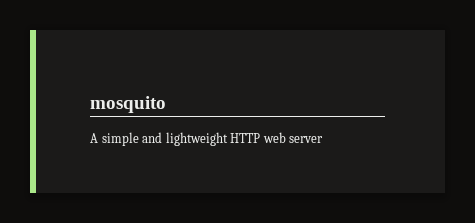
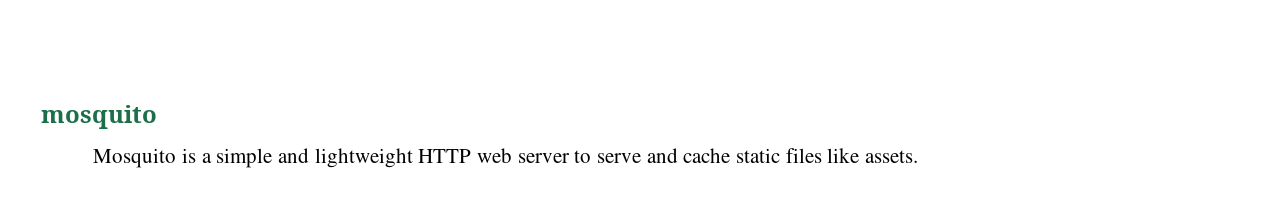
- A simple and lightweight HTTP web server
+ Mosquito is a simple and lightweight HTTP web server to serve and cache static files like assets.

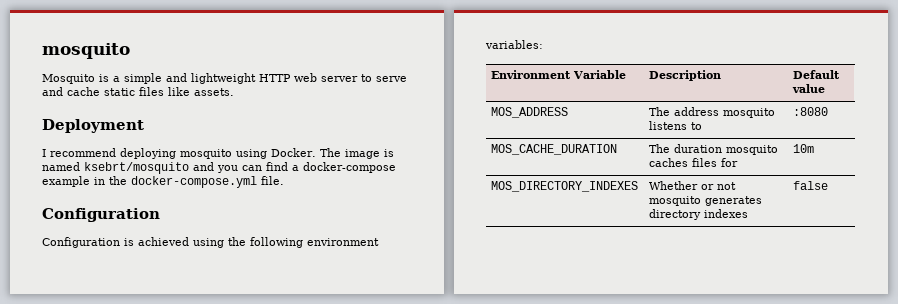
+ Deployment
+ I recommend deploying mosquito using Docker. The image is named ksebrt/mosquito and you can find a docker-compose example in the docker-compose.yml file.
+ Configuration
+ Configuration is achieved using the following environment variables:
+ Environment Variable | Description | Default value
+ MOS_ADDRESS | The address mosquito listens to | :8080
+ MOS_CACHE_DURATION | The duration mosquito caches files for | 10m
+ MOS_DIRECTORY_INDEXES | Whether or not mosquito generates directory indexes | false

